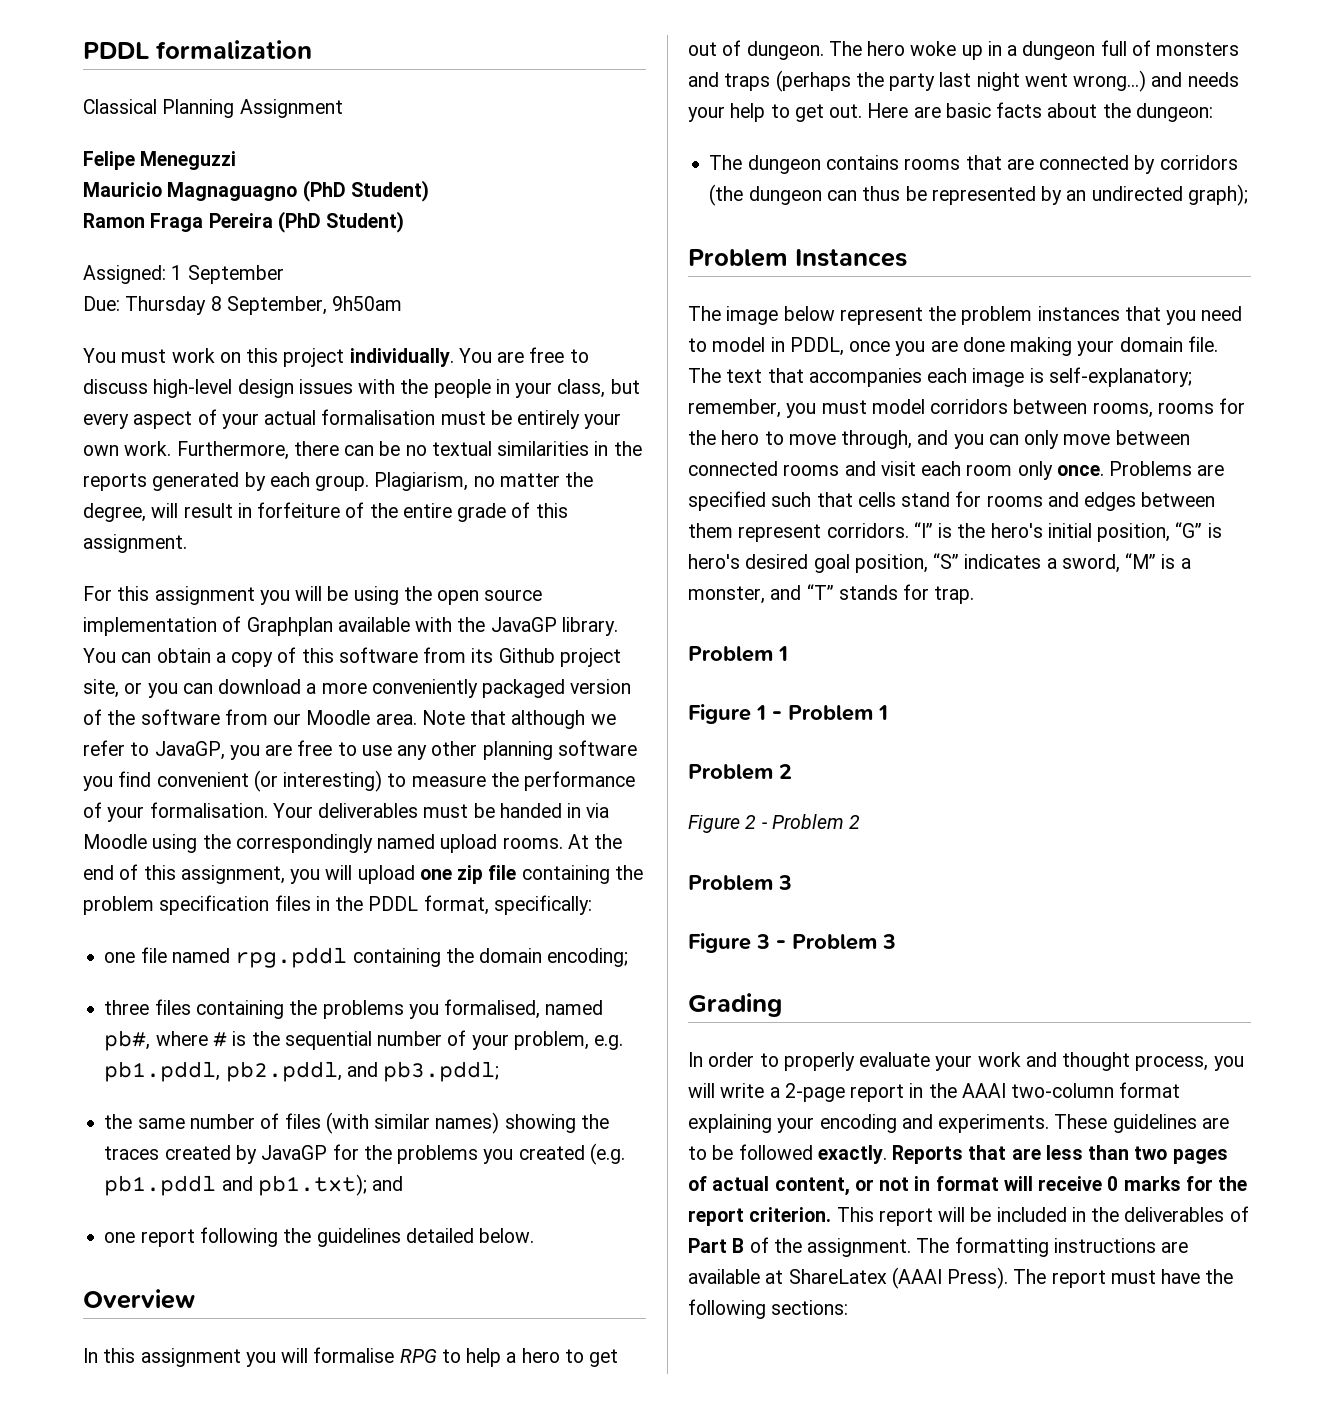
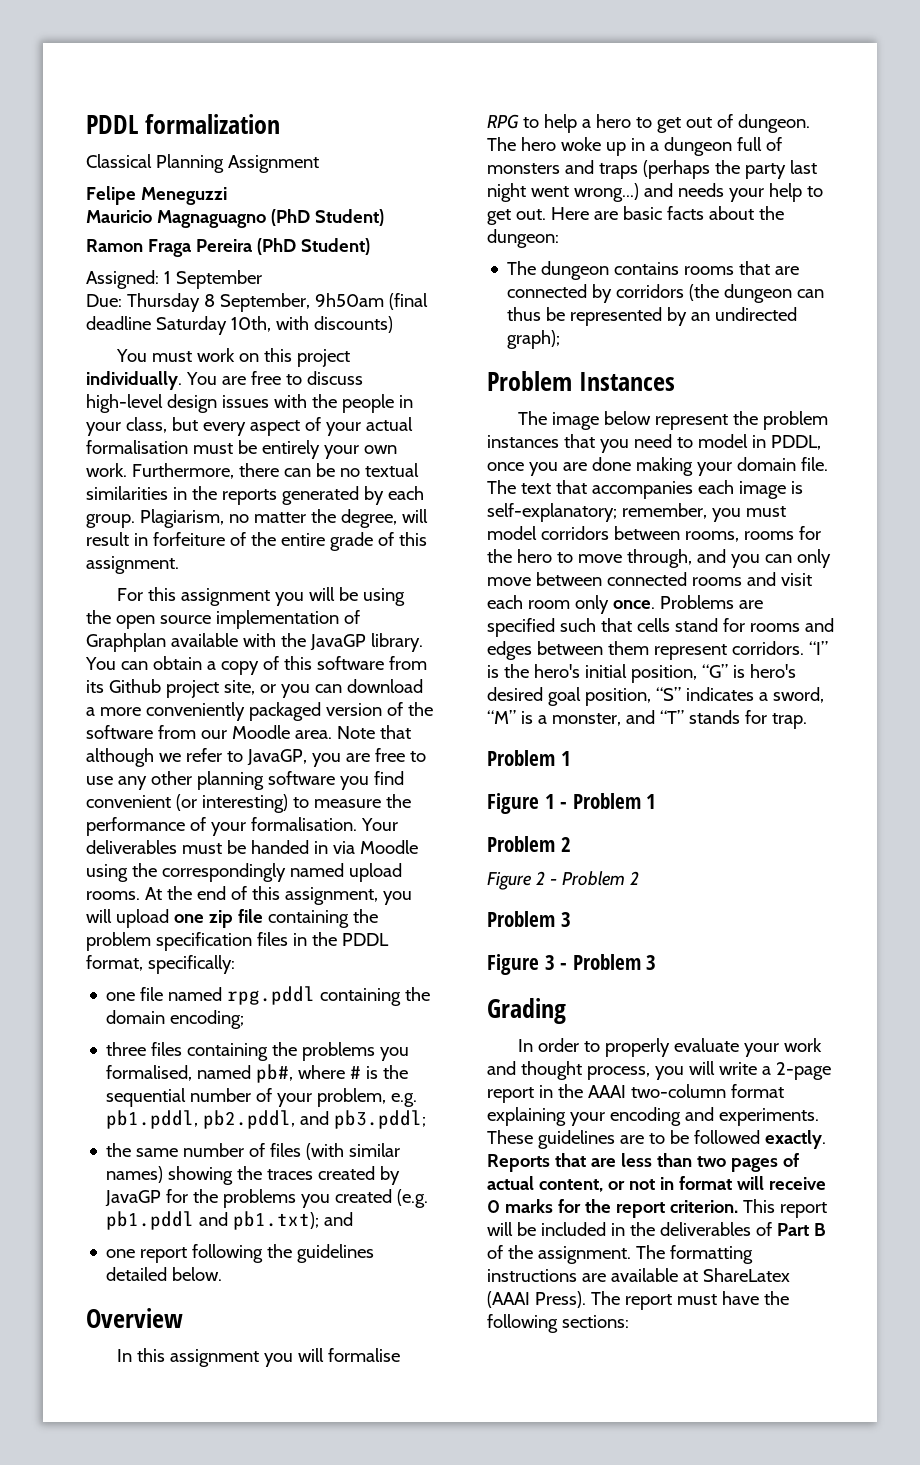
- Due: Thursday 8 September, 9h50am
+ Due: Thursday 8 September, 9h50am (final deadline Saturday 10th, with discounts)

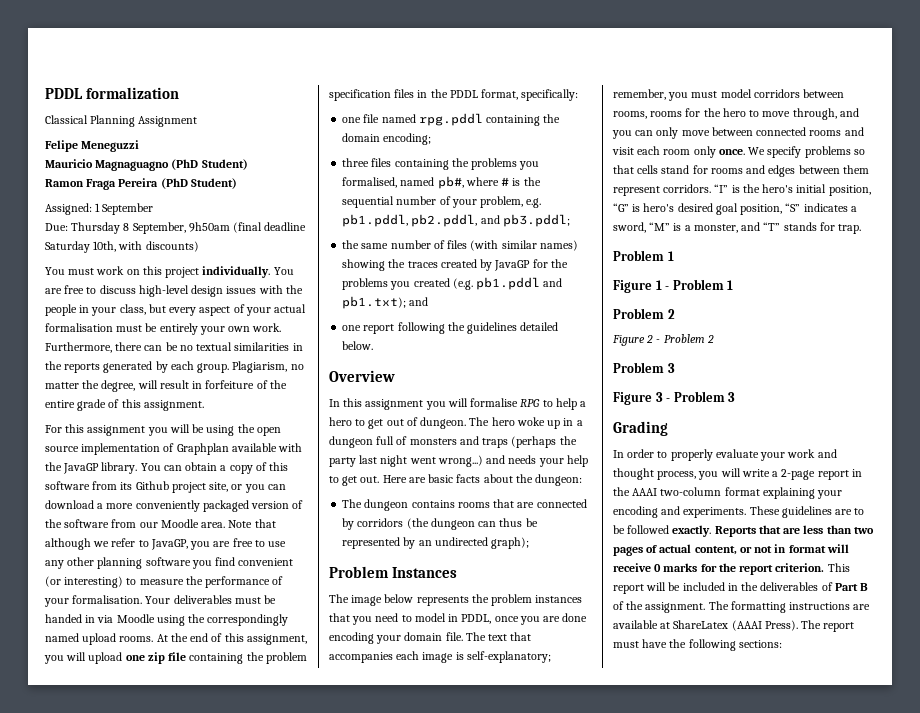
- The image below represent the problem instances that you need to model in PDDL, once you are done making your domain file.
+ The image below represents the problem instances that you need to model in PDDL, once you are done encoding your domain file.
- Problems are specified such that cells stand for rooms and edges between them represent corridors.
+ We specify problems so that cells stand for rooms and edges between them represent corridors.

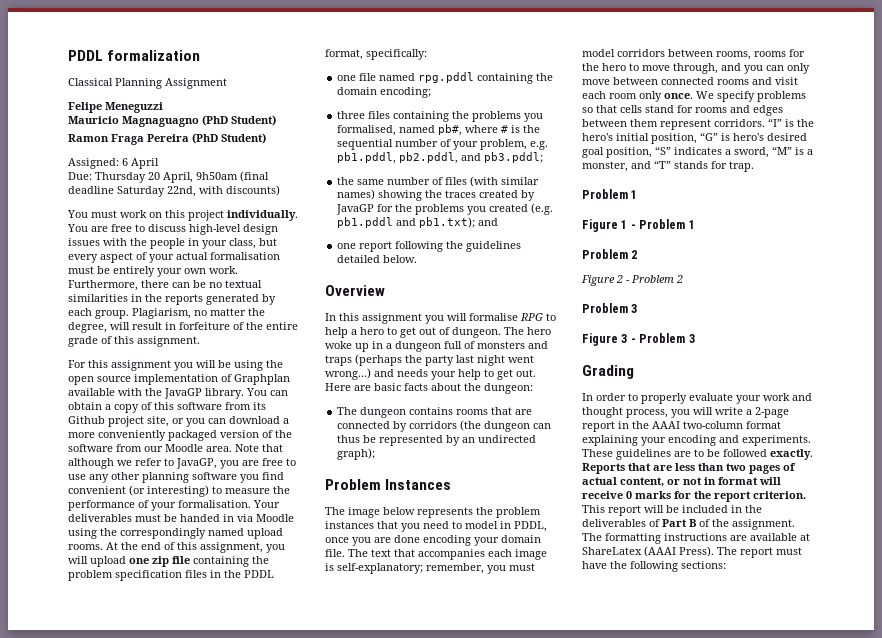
- Assigned: 1 September
+ Assigned: 6 April
- Due: Thursday 8 September, 9h50am (final deadline Saturday 10th, with discounts)
+ Due: Thursday 20 April, 9h50am (final deadline Saturday 22nd, with discounts)

